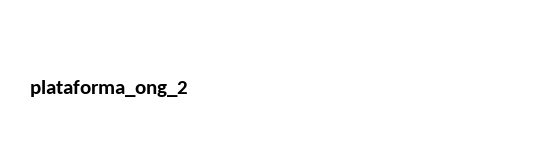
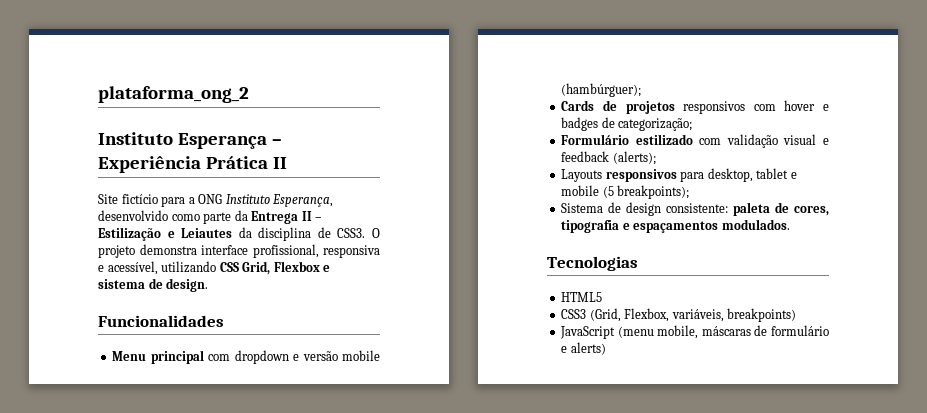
+ Instituto Esperança – Experiência Prática II
+ Site fictício para a ONG Instituto Esperança, desenvolvido como parte da Entrega II – Estilização e Leiautes da disciplina de CSS3. O projeto demonstra interface profissional, responsiva e acessível, utilizando CSS Grid, Flexbox e sistema de design.
+ Funcionalidades
+ Menu principal com dropdown e versão mobile (hambúrguer);
+ Cards de projetos responsivos com hover e badges de categorização;
+ Formulário estilizado com validação visual e feedback (alerts);
+ Layouts responsivos para desktop, tablet e mobile (5 breakpoints);
+ Sistema de design consistente: paleta de cores, tipografia e espaçamentos modulados.
+ Tecnologias
+ HTML5
+ CSS3 (Grid, Flexbox, variáveis, breakpoints)
+ JavaScript (menu mobile, máscaras de formulário e alerts)

